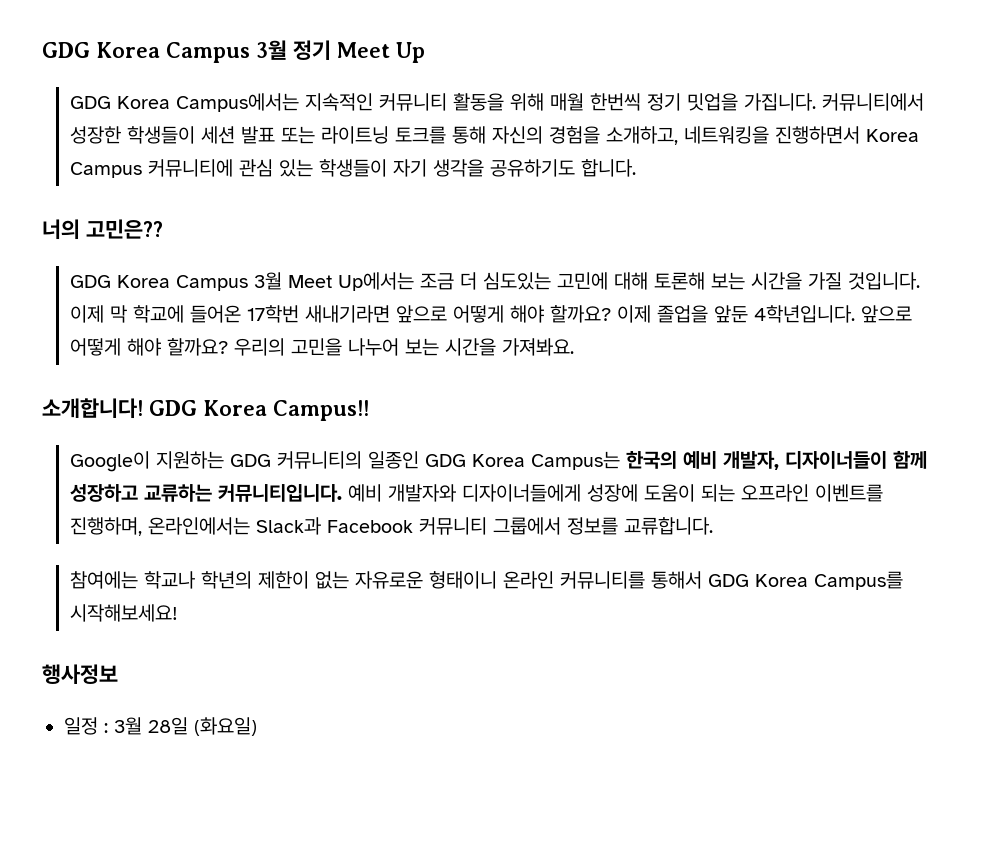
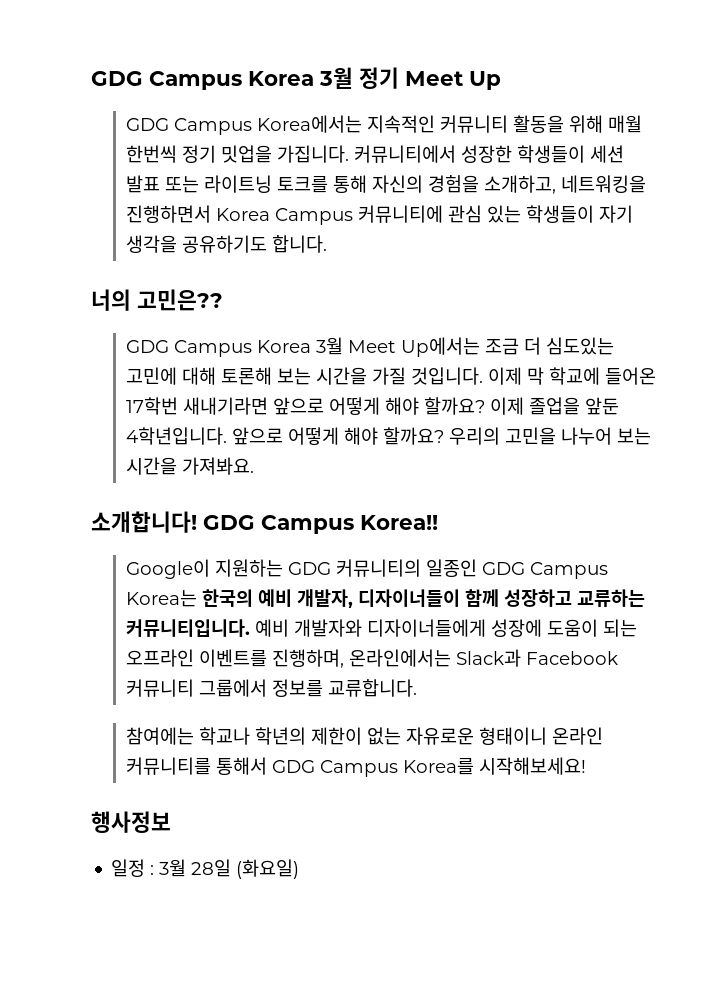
- GDG Korea Campus 3월 정기 Meet Up
+ GDG Campus Korea 3월 정기 Meet Up
- GDG Korea Campus에서는 지속적인 커뮤니티 활동을 위해 매월 한번씩 정기 밋업을 가집니다.
+ GDG Campus Korea에서는 지속적인 커뮤니티 활동을 위해 매월 한번씩 정기 밋업을 가집니다.
- GDG Korea Campus 3월 Meet Up에서는 조금 더 심도있는 고민에 대해 토론해 보는 시간을 가질 것입니다.
+ GDG Campus Korea 3월 Meet Up에서는 조금 더 심도있는 고민에 대해 토론해 보는 시간을 가질 것입니다.
- GDG Korea Campus!!
+ GDG Campus Korea!!
- Google이 지원하는 GDG 커뮤니티의 일종인 GDG Korea Campus는 한국의 예비 개발자, 디자이너들이 함께 성장하고 교류하는 커뮤니티입니다.
+ Google이 지원하는 GDG 커뮤니티의 일종인 GDG Campus Korea는 한국의 예비 개발자, 디자이너들이 함께 성장하고 교류하는 커뮤니티입니다.
- 참여에는 학교나 학년의 제한이 없는 자유로운 형태이니 온라인 커뮤니티를 통해서 GDG Korea Campus를 시작해보세요!
+ 참여에는 학교나 학년의 제한이 없는 자유로운 형태이니 온라인 커뮤니티를 통해서 GDG Campus Korea를 시작해보세요!

